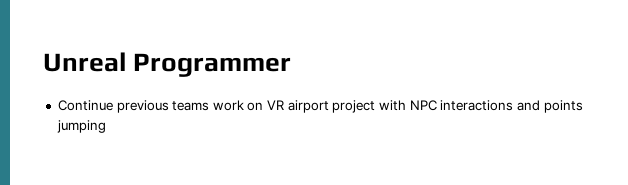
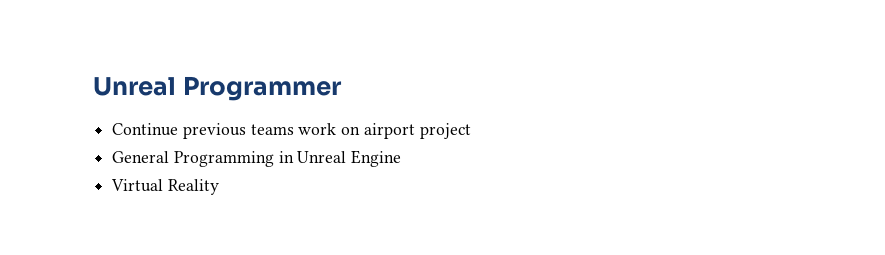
- Continue previous teams work on VR airport project with NPC interactions and points jumping
+ Continue previous teams work on airport project
+ General Programming in Unreal Engine
+ Virtual Reality

